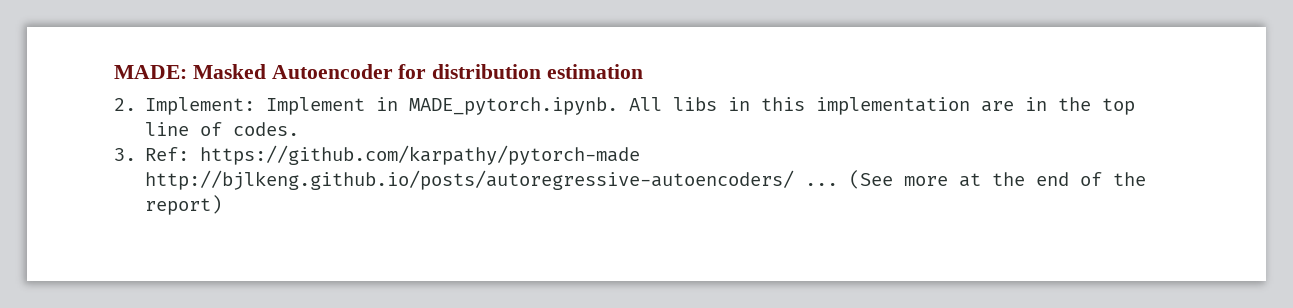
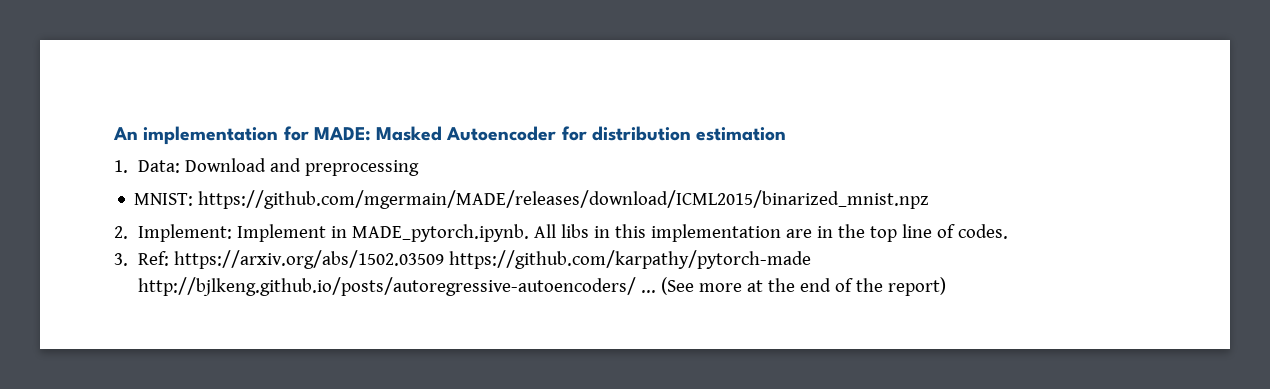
- MADE: Masked Autoencoder for distribution estimation
+ An implementation for MADE: Masked Autoencoder for distribution estimation
+ 1. Data: Download and preprocessing
+ MNIST: https://github.com/mgermain/MADE/releases/download/ICML2015/binarized_mnist.npz
- 3. Ref: https://github.com/karpathy/pytorch-made http://bjlkeng.github.io/posts/autoregressive-autoencoders/ ...
+ 3. Ref: https://arxiv.org/abs/1502.03509 https://github.com/karpathy/pytorch-made http://bjlkeng.github.io/posts/autoregressive-autoencoders/ ...

